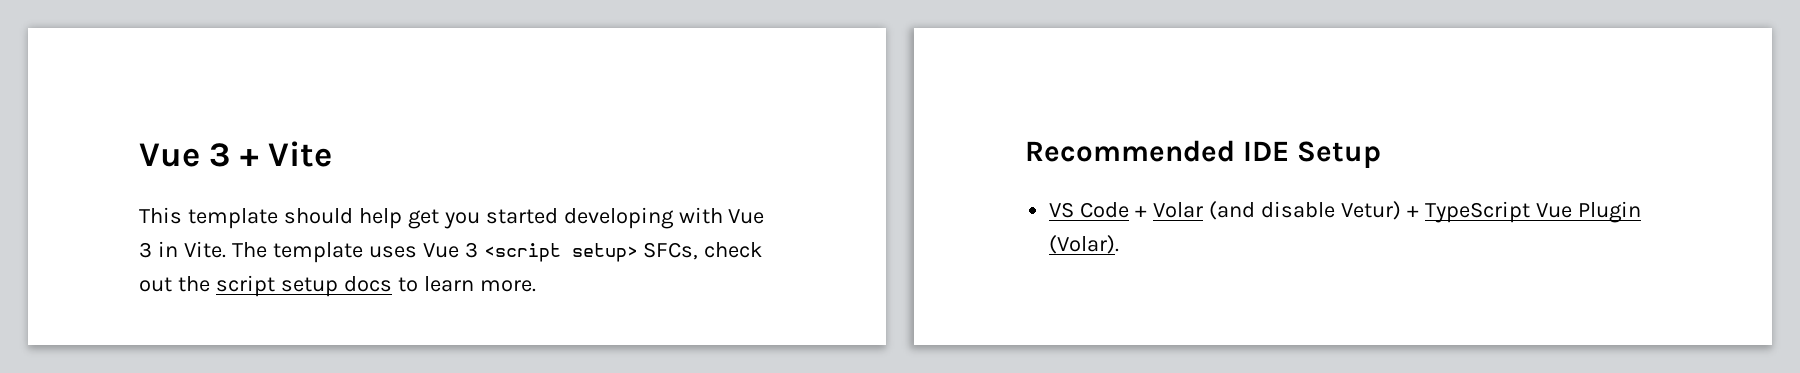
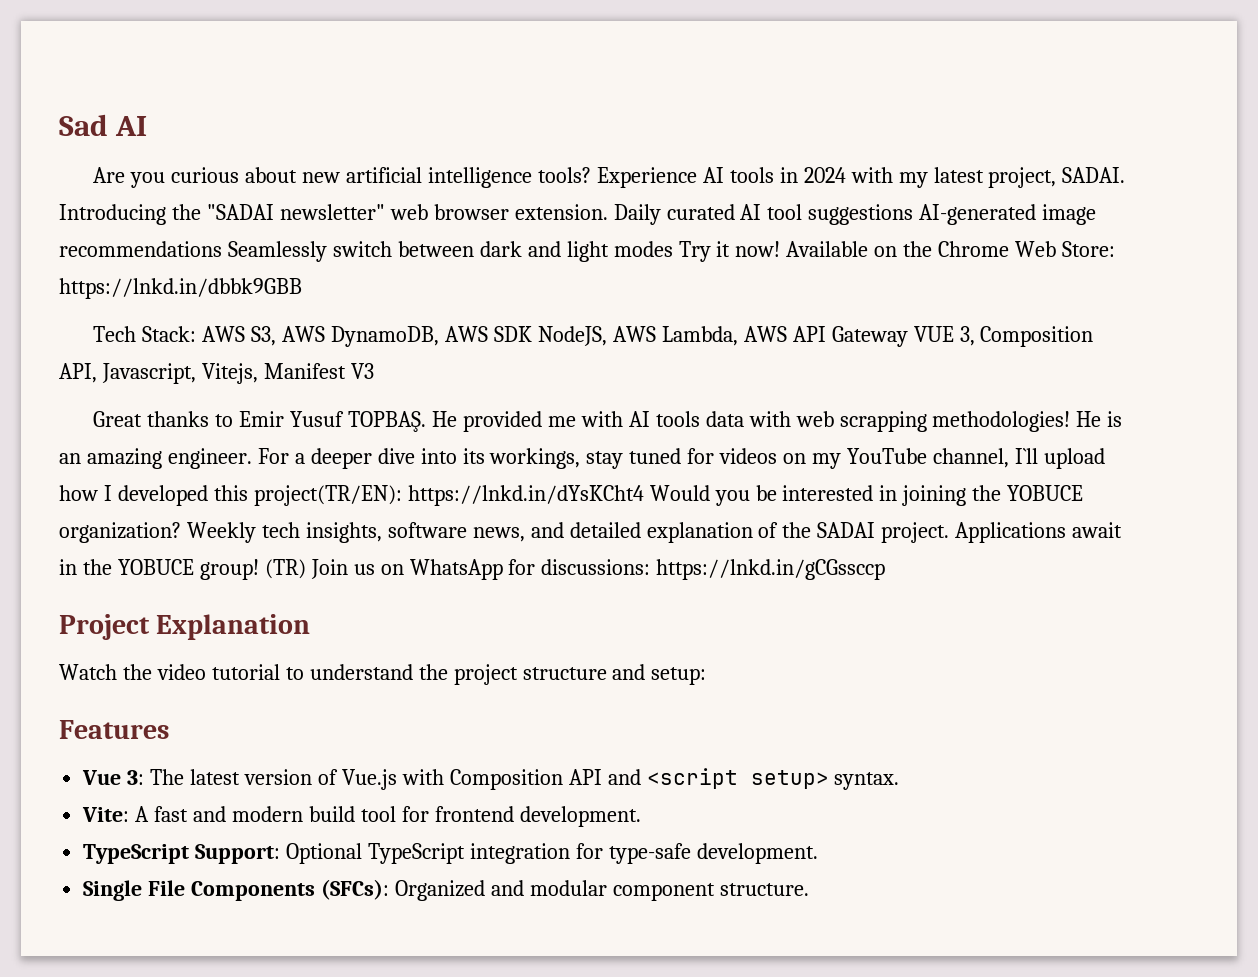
- Vue 3 + Vite
- This template should help get you started developing with Vue 3 in Vite. The template uses Vue 3 <script setup> SFCs, check out the script setup docs to learn more.
- Recommended IDE Setup
- VS Code + Volar (and disable Vetur) + TypeScript Vue Plugin (Volar).
+ Sad AI
+ Are you curious about new artificial intelligence tools? Experience AI tools in 2024 with my latest project, SADAI. Introducing the "SADAI newsletter" web browser extension. Daily curated AI tool suggestions AI-generated image recommendations Seamlessly switch between dark and light modes Try it now! Available on the Chrome Web Store: https://lnkd.in/dbbk9GBB
+ Tech Stack: AWS S3, AWS DynamoDB, AWS SDK NodeJS, AWS Lambda, AWS API Gateway VUE 3, Composition API, Javascript, Vitejs, Manifest V3
+ Great thanks to Emir Yusuf TOPBAŞ. He provided me with AI tools data with web scrapping methodologies! He is an amazing engineer. For a deeper dive into its workings, stay tuned for videos on my YouTube channel, I`ll upload how I developed this project(TR/EN): https://lnkd.in/dYsKCht4 Would you be interested in joining the YOBUCE organization? Weekly tech insights, software news, and detailed explanation of the SADAI project. Applications await in the YOBUCE group! (TR) Join us on WhatsApp for discussions: https://lnkd.in/gCGssccp
+ Project Explanation
+ Watch the video tutorial to understand the project structure and setup:
+ Features
+ Vue 3: The latest version of Vue.js with Composition API and <script setup> syntax.
+ Vite: A fast and modern build tool for frontend development.
+ TypeScript Support: Optional TypeScript integration for type-safe development.
+ Single File Components (SFCs): Organized and modular component structure.

